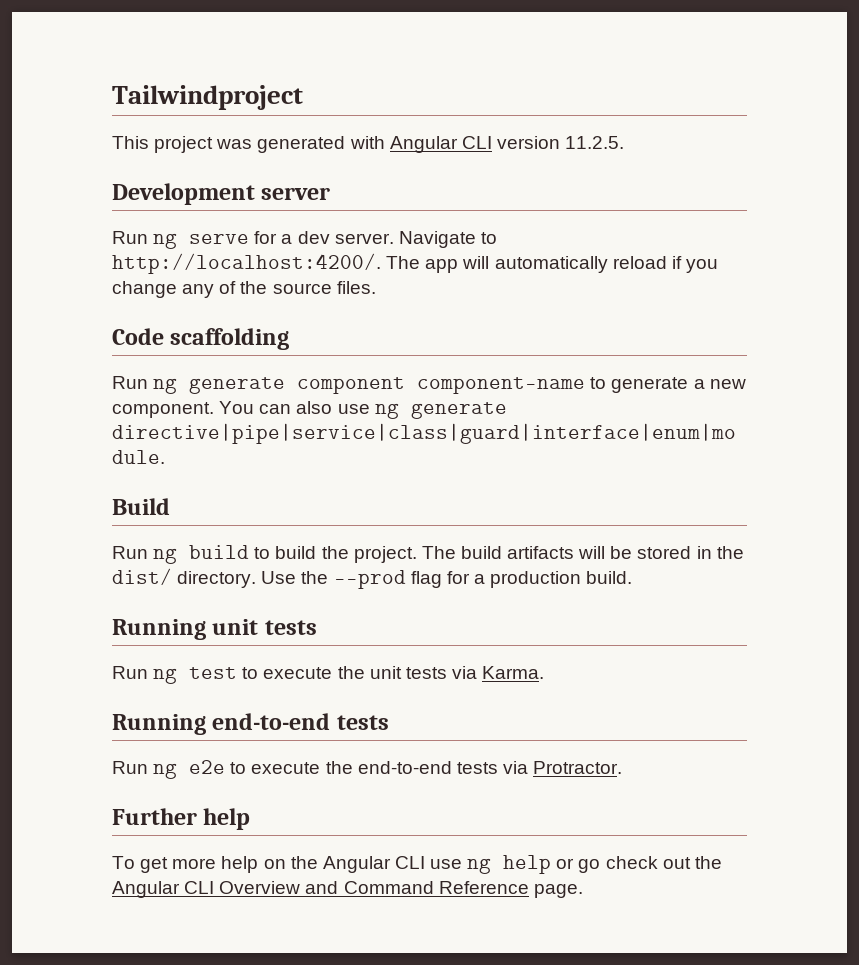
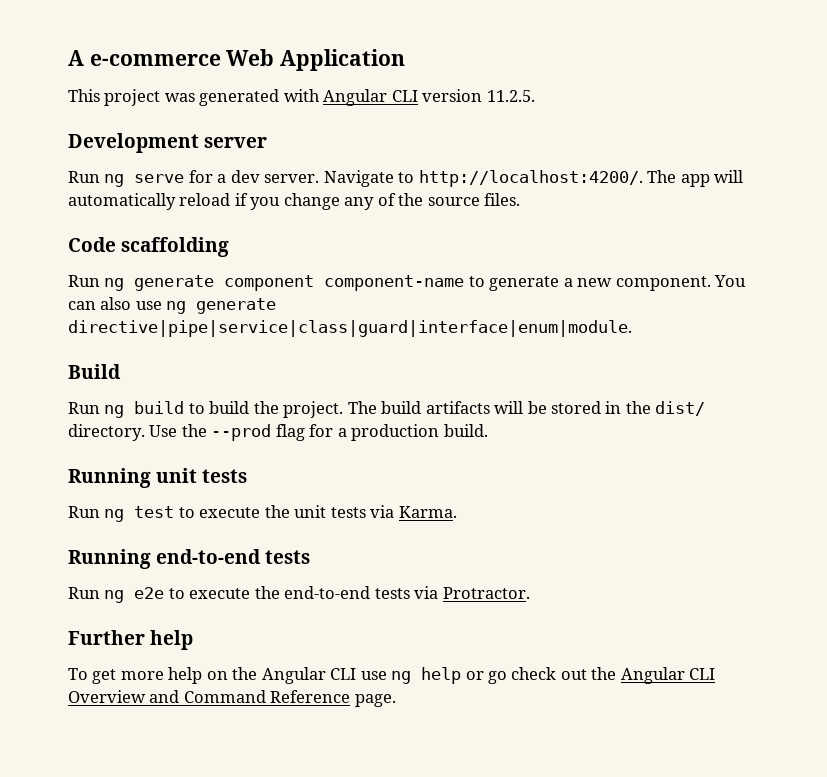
- Tailwindproject
+ A e-commerce Web Application

